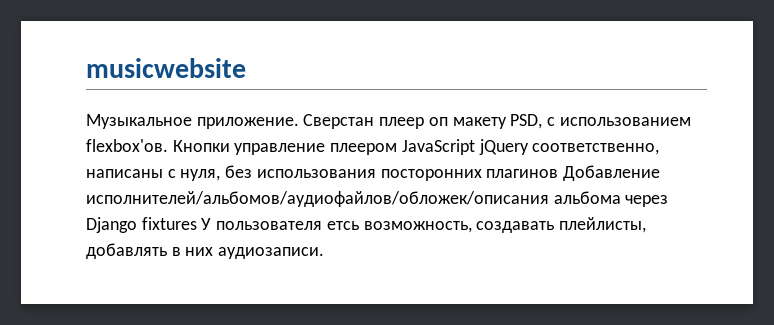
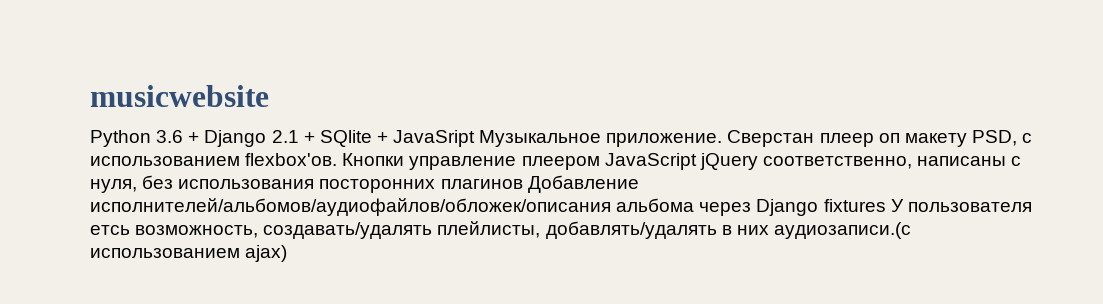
- Музыкальное приложение.
+ Python 3.6 + Django 2.1 + SQlite + JavaSript Музыкальное приложение.
- Кнопки управление плеером JavaScript jQuery соответственно, написаны с нуля, без использования посторонних плагинов Добавление исполнителей/альбомов/аудиофайлов/обложек/описания альбома через Django fixtures У пользователя етсь возможность, создавать плейлисты, добавлять в них аудиозаписи.
+ Кнопки управление плеером JavaScript jQuery соответственно, написаны с нуля, без использования посторонних плагинов Добавление исполнителей/альбомов/аудиофайлов/обложек/описания альбома через Django fixtures У пользователя етсь возможность, создавать/удалять плейлисты, добавлять/удалять в них аудиозаписи.(с использованием ajax)

